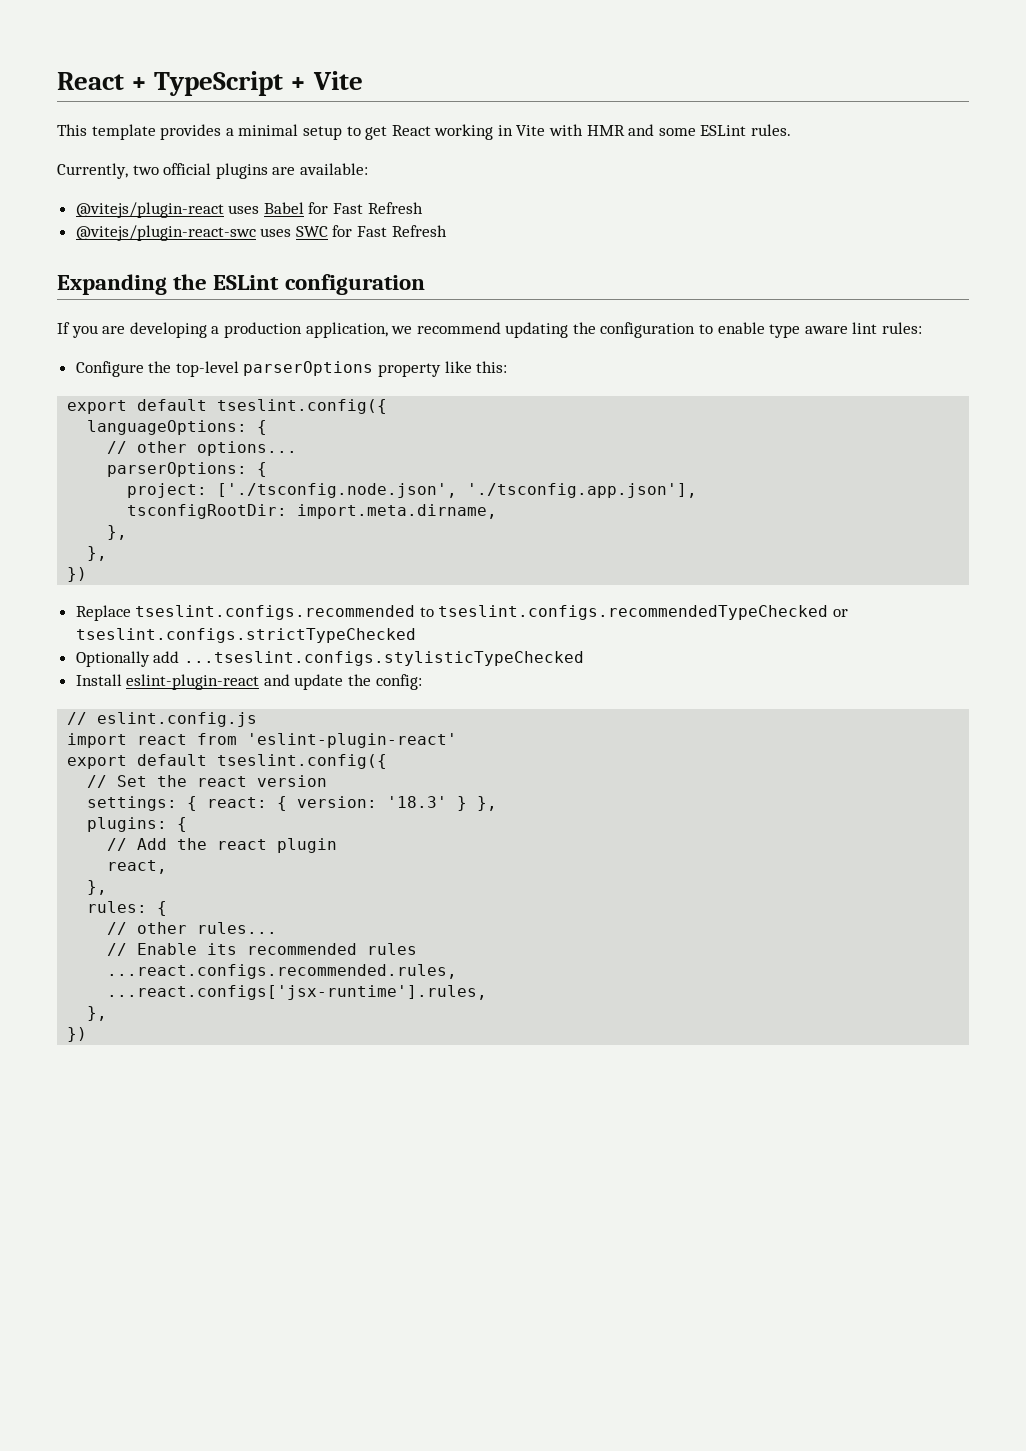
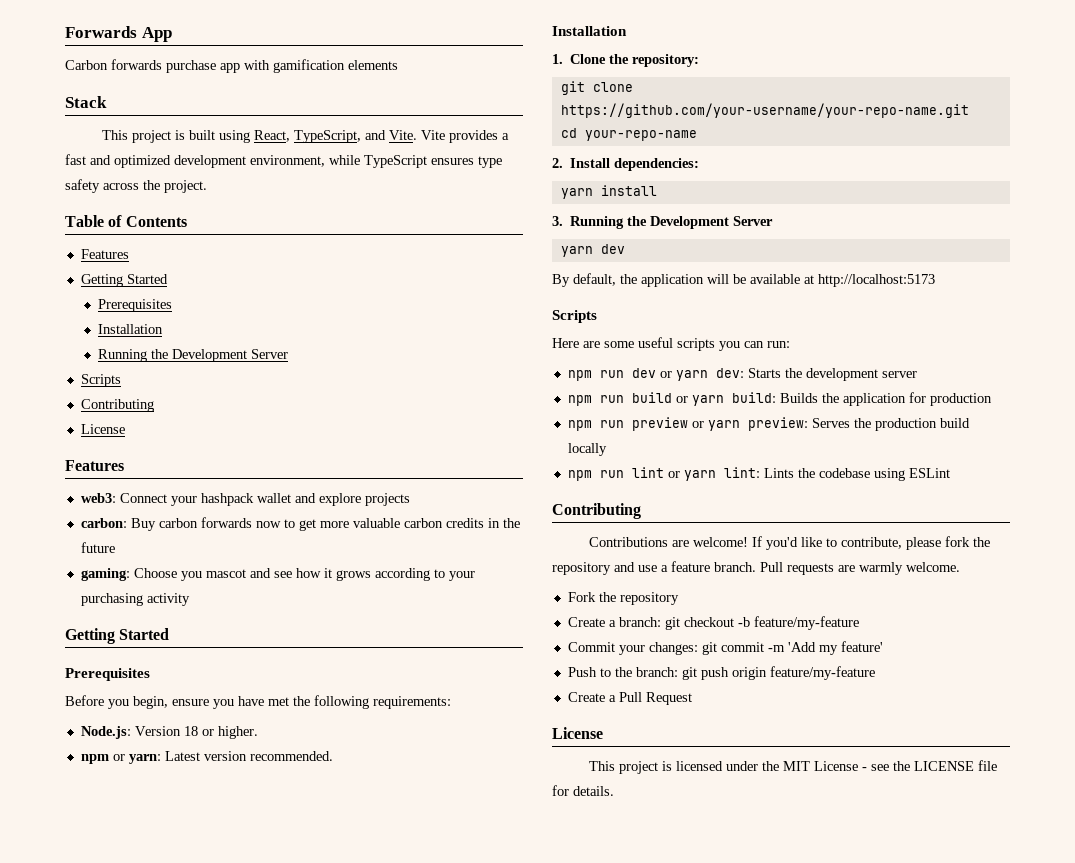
- React + TypeScript + Vite
- This template provides a minimal setup to get React working in Vite with HMR and some ESLint rules.
- Currently, two official plugins are available:
- @vitejs/plugin-react uses Babel for Fast Refresh
- @vitejs/plugin-react-swc uses SWC for Fast Refresh
- Expanding the ESLint configuration
- If you are developing a production application, we recommend updating the configuration to enable type aware lint rules:
- Configure the top-level parserOptions property like this:
- export default tseslint.config({
- languageOptions: {
- // other options...
- parserOptions: {
- project: ['./tsconfig.node.json', './tsconfig.app.json'],
- tsconfigRootDir: import.meta.dirname,
- },
- },
- })
- Replace tseslint.configs.recommended to tseslint.configs.recommendedTypeChecked or tseslint.configs.strictTypeChecked
- Optionally add ...tseslint.configs.stylisticTypeChecked
- Install eslint-plugin-react and update the config:
- // eslint.config.js
- import react from 'eslint-plugin-react'
- export default tseslint.config({
- // Set the react version
- settings: { react: { version: '18.3' } },
- plugins: {
- // Add the react plugin
- react,
- },
- rules: {
- // other rules...
- // Enable its recommended rules
- ...react.configs.recommended.rules,
- ...react.configs['jsx-runtime'].rules,
- },
- })
+ Forwards App
+ Сarbon forwards purchase app with gamification elements
+ Stack
+ This project is built using React, TypeScript, and Vite. Vite provides a fast and optimized development environment, while TypeScript ensures type safety across the project.
+ Table of Contents
+ Features
+ Getting Started
+ Prerequisites
+ Installation
+ Running the Development Server
+ Scripts
+ Contributing
+ License
+ Features
+ web3: Connect your hashpack wallet and explore projects
+ carbon: Buy carbon forwards now to get more valuable carbon credits in the future
+ gaming: Choose you mascot and see how it grows according to your purchasing activity
+ Getting Started
+ Prerequisites
+ Before you begin, ensure you have met the following requirements:
+ Node.js: Version 18 or higher.
+ npm or yarn: Latest version recommended.
+ Installation
+ 1. Clone the repository:
+ git clone https://github.com/your-username/your-repo-name.git
+ cd your-repo-name
+ 2. Install dependencies:
+ yarn install
+ 3. Running the Development Server
+ yarn dev
+ By default, the application will be available at http://localhost:5173
+ Scripts
+ Here are some useful scripts you can run:
+ npm run dev or yarn dev: Starts the development server
+ npm run build or yarn build: Builds the application for production
+ npm run preview or yarn preview: Serves the production build locally
+ npm run lint or yarn lint: Lints the codebase using ESLint
+ Contributing
+ Contributions are welcome! If you'd like to contribute, please fork the repository and use a feature branch. Pull requests are warmly welcome.
+ Fork the repository
+ Create a branch: git checkout -b feature/my-feature
+ Commit your changes: git commit -m 'Add my feature'
+ Push to the branch: git push origin feature/my-feature
+ Create a Pull Request
+ License
+ This project is licensed under the MIT License - see the LICENSE file for details.

